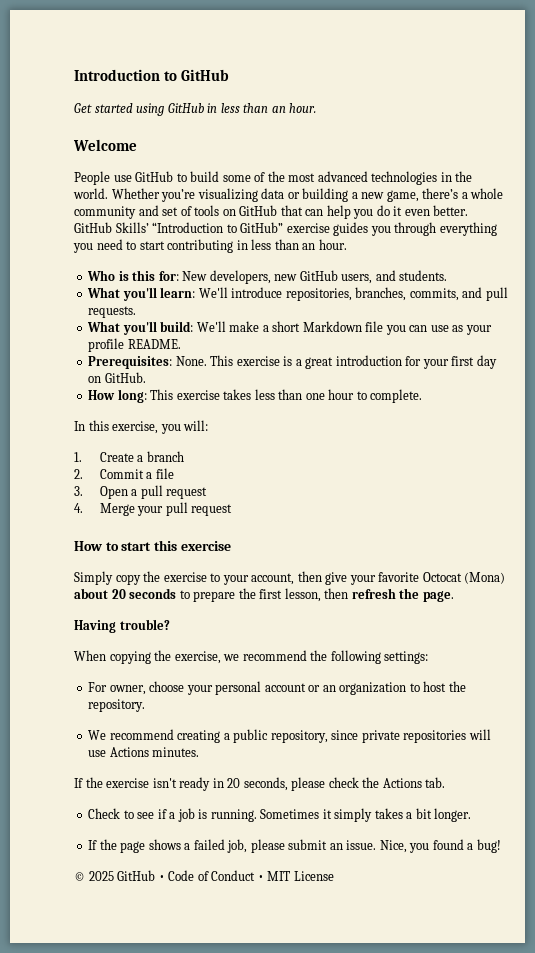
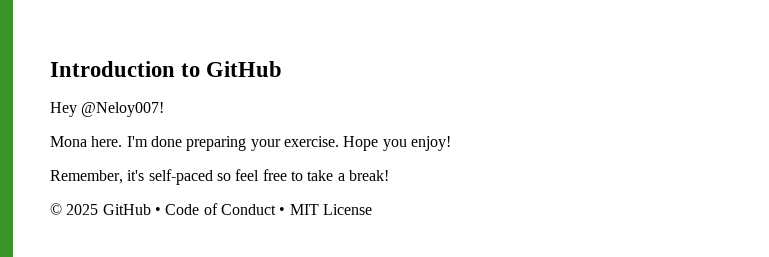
- Get started using GitHub in less than an hour.
- Welcome
- People use GitHub to build some of the most advanced technologies in the world. Whether you’re visualizing data or building a new game, there’s a whole community and set of tools on GitHub that can help you do it even better. GitHub Skills’ “Introduction to GitHub” exercise guides you through everything you need to start contributing in less than an hour.
- Who is this for: New developers, new GitHub users, and students.
- What you'll learn: We'll introduce repositories, branches, commits, and pull requests.
- What you'll build: We'll make a short Markdown file you can use as your profile README.
- Prerequisites: None. This exercise is a great introduction for your first day on GitHub.
- How long: This exercise takes less than one hour to complete.
- In this exercise, you will:
- 1. Create a branch
- 2. Commit a file
- 3. Open a pull request
- 4. Merge your pull request
- How to start this exercise
- Simply copy the exercise to your account, then give your favorite Octocat (Mona) about 20 seconds to prepare the first lesson, then refresh the page.
- Having trouble?
- When copying the exercise, we recommend the following settings:
- For owner, choose your personal account or an organization to host the repository.
- We recommend creating a public repository, since private repositories will use Actions minutes.
- If the exercise isn't ready in 20 seconds, please check the Actions tab.
- Check to see if a job is running. Sometimes it simply takes a bit longer.
- If the page shows a failed job, please submit an issue. Nice, you found a bug!
+ Hey @Neloy007!
+ Mona here. I'm done preparing your exercise. Hope you enjoy!
+ Remember, it's self-paced so feel free to take a break!

